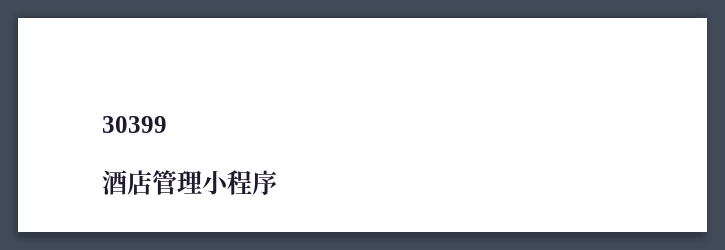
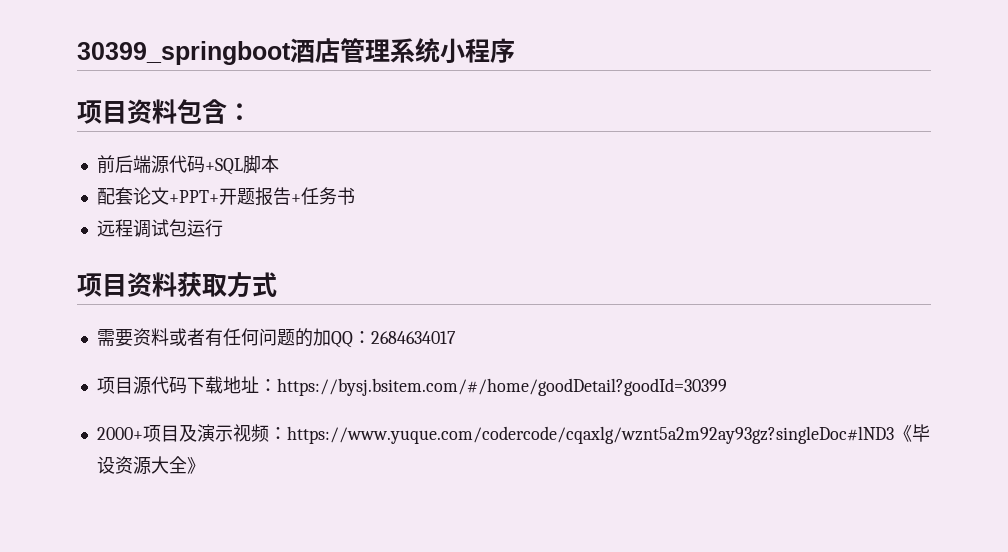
- 30399
- 酒店管理小程序
+ 30399_springboot酒店管理系统小程序
+ 项目资料包含：
+ 前后端源代码+SQL脚本
+ 配套论文+PPT+开题报告+任务书
+ 远程调试包运行
+ 项目资料获取方式
+ 需要资料或者有任何问题的加QQ：2684634017
+ 项目源代码下载地址：https://bysj.bsitem.com/#/home/goodDetail?goodId=30399
+ 2000+项目及演示视频：https://www.yuque.com/codercode/cqaxlg/wznt5a2m92ay93gz?singleDoc#lND3《毕设资源大全》

